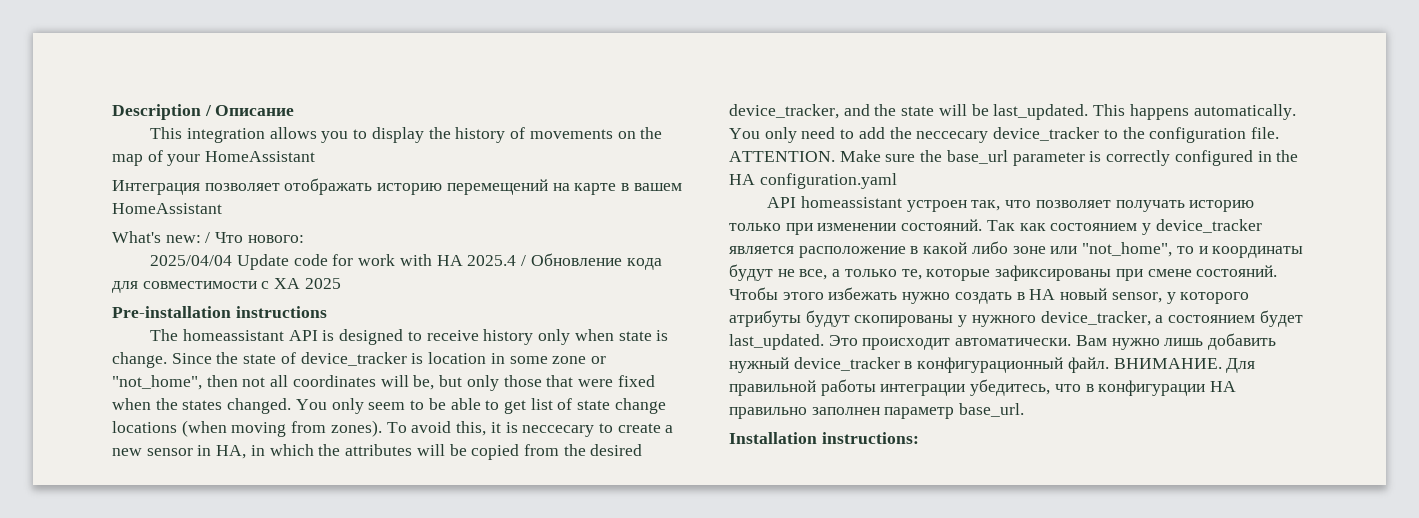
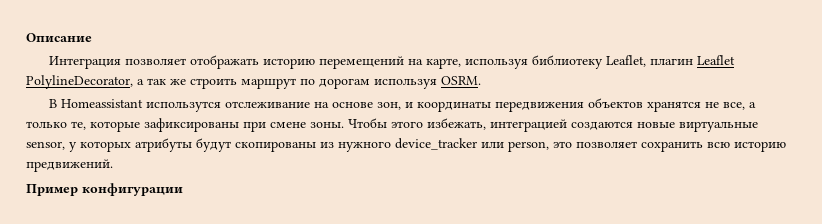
- Description / Описание
+ Описание
- This integration allows you to display the history of movements on the map of your HomeAssistant
- Интеграция позволяет отображать историю перемещений на карте в вашем HomeAssistant
- What's new: / Что нового:
- 2025/04/04 Update code for work with HA 2025.4 / Обновление кода для совместимости с ХА 2025
- Pre-installation instructions
- The homeassistant API is designed to receive history only when state is change. Since the state of device_tracker is location in some zone or "not_home", then not all coordinates will be, but only those that were fixed when the states changed. You only seem to be able to get list of state change locations (when moving from zones). To avoid this, it is neccecary to create a new sensor in HA, in which the attributes will be copied from the desired device_tracker, and the state will be last_updated. This happens automatically. You only need to add the neccecary device_tracker to the configuration file. ATTENTION. Make sure the base_url parameter is correctly configured in the HA configuration.yaml
- API homeassistant устроен так, что позволяет получать историю только при изменении состояний. Так как состоянием у device_tracker является расположение в какой либо зоне или "not_home", то и координаты будут не все, а только те, которые зафиксированы при смене состояний.
+ Интеграция позволяет отображать историю перемещений на карте, используя библиотеку Leaflet, плагин Leaflet PolylineDecorator, а так же строить маршрут по дорогам используя OSRM.
+ В Homeassistant использутся отслеживание на основе зон, и координаты передвижения объектов хранятся не все, а только те, которые зафиксированы при смене зоны.
- Чтобы этого избежать нужно создать в HA новый sensor, у которого атрибуты будут скопированы у нужного device_tracker, а состоянием будет last_updated. Это происходит автоматически. Вам нужно лишь добавить нужный device_tracker в конфигурационный файл. ВНИМАНИЕ. Для правильной работы интеграции убедитесь, что в конфигурации HA правильно заполнен параметр base_url.
- Installation instructions:
+ Чтобы этого избежать, интеграцией создаются новые виртуальные sensor, у которых атрибуты будут скопированы из нужного device_tracker или person, это позволяет сохранить всю историю предвижений.
+ Пример конфигурации

